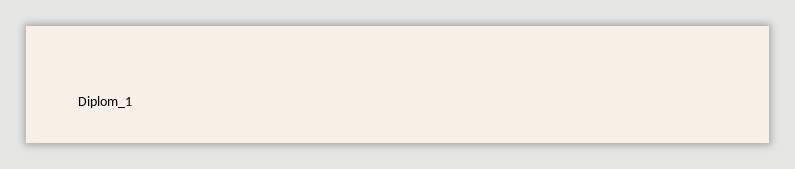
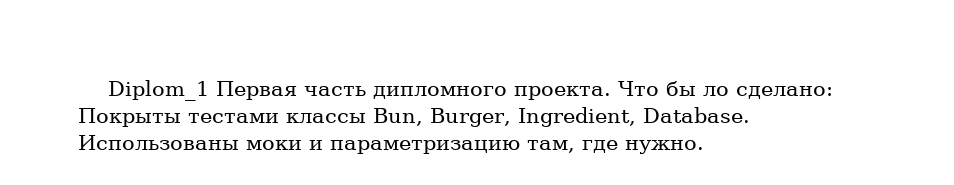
- Diplom_1
+ Diplom_1 Первая часть дипломного проекта. Что бы ло сделано: Покрыты тестами классы Bun, Burger, Ingredient, Database. Использованы моки и параметризацию там, где нужно.

